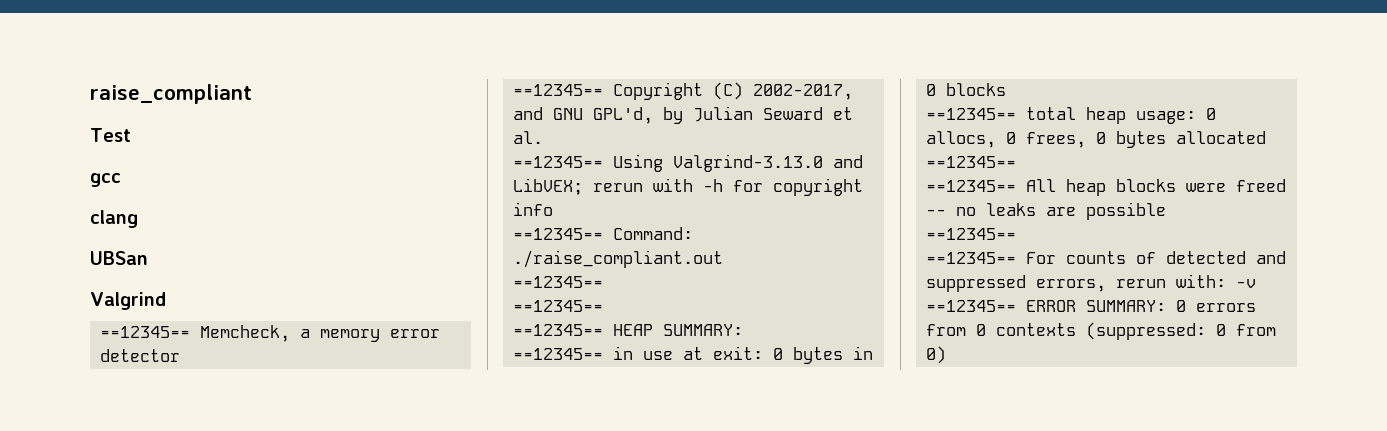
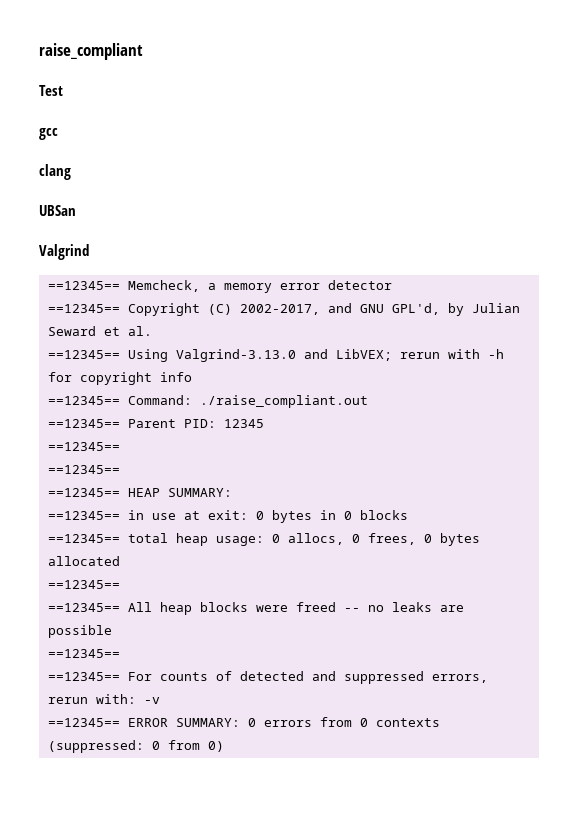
+ ==12345== Parent PID: 12345

